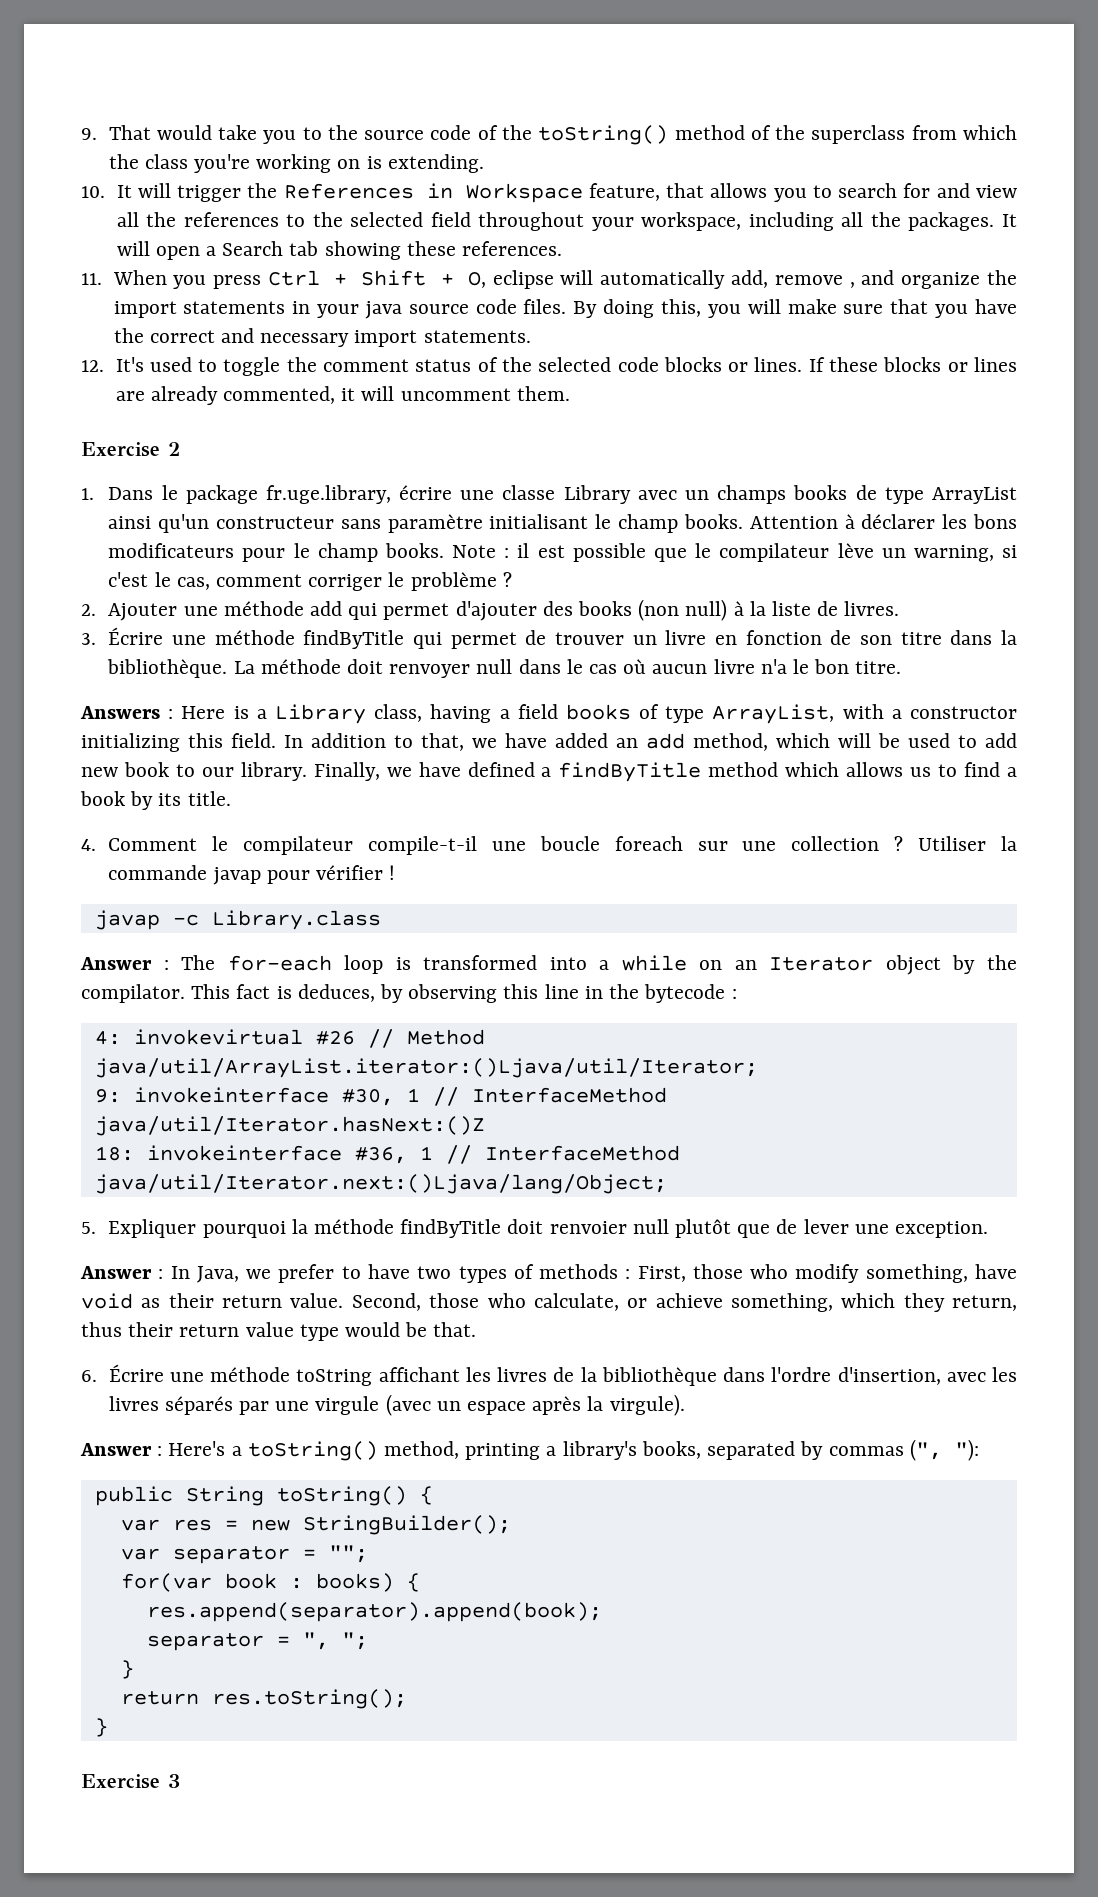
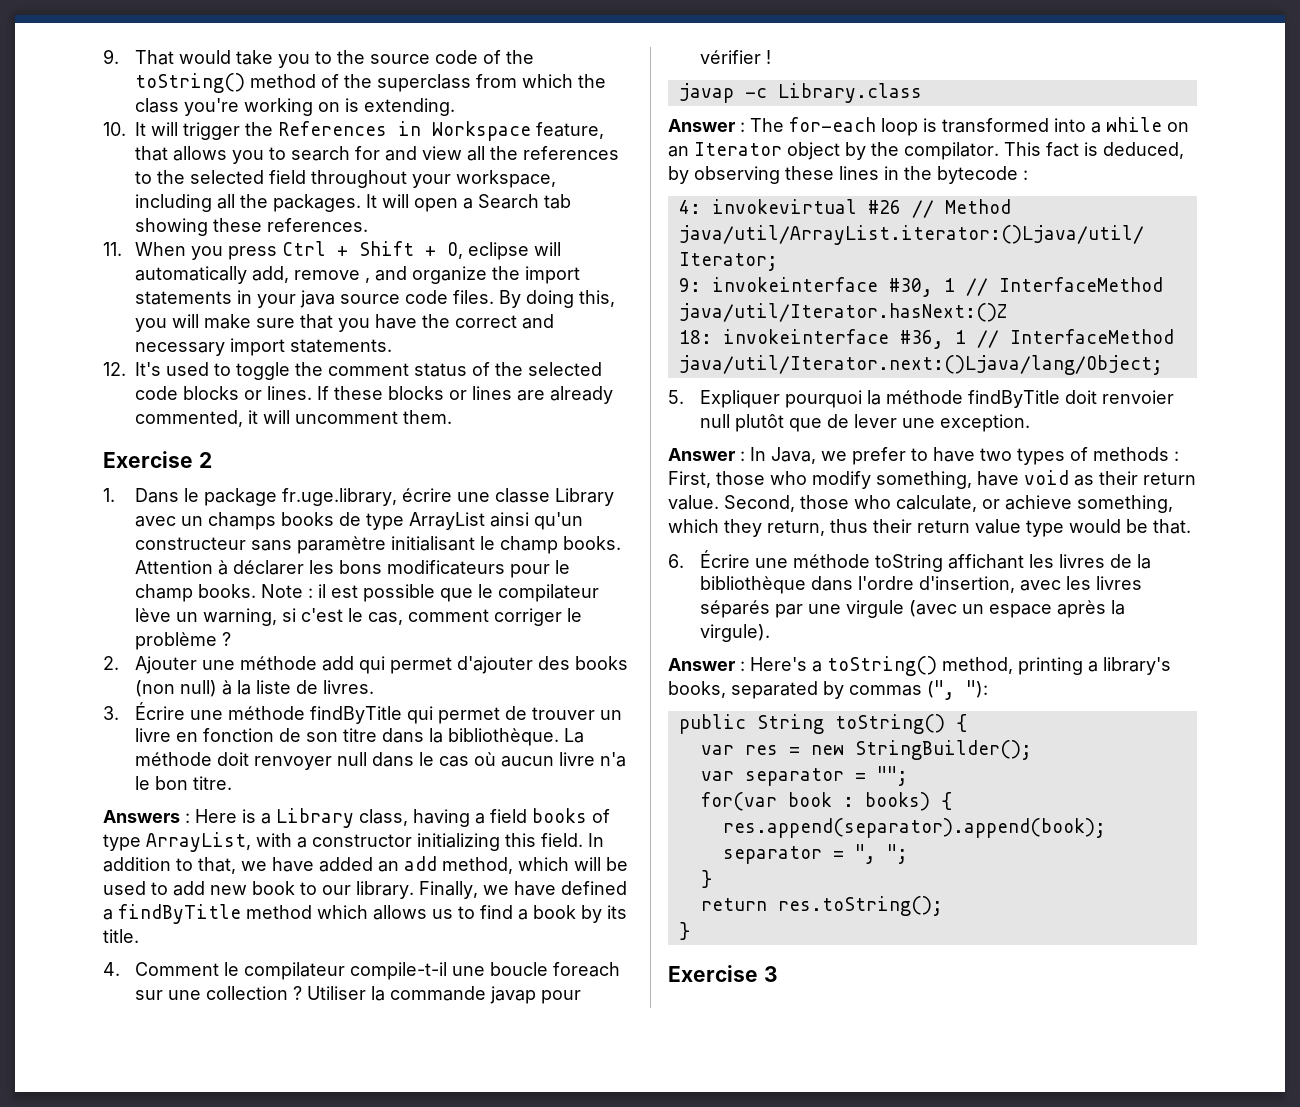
- This fact is deduces, by observing this line in the bytecode :
+ This fact is deduced, by observing these lines in the bytecode :

